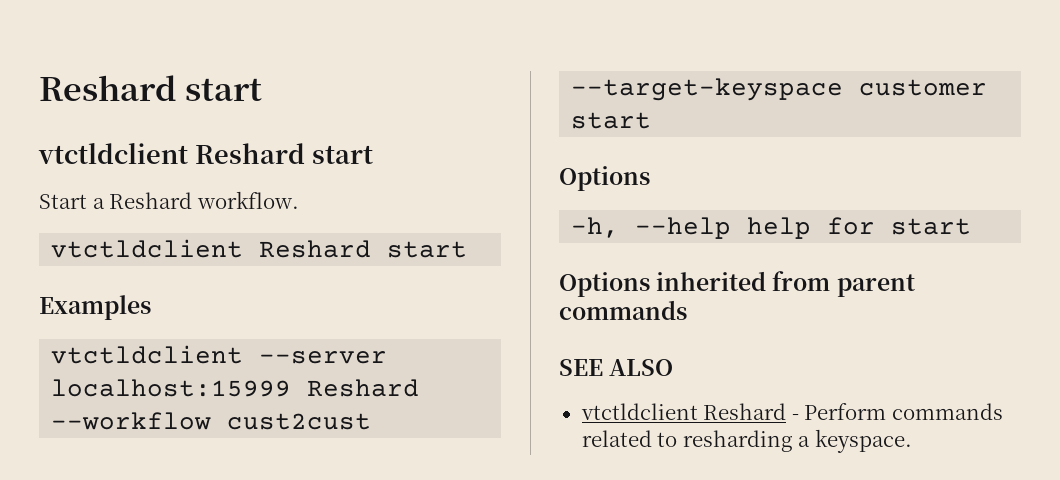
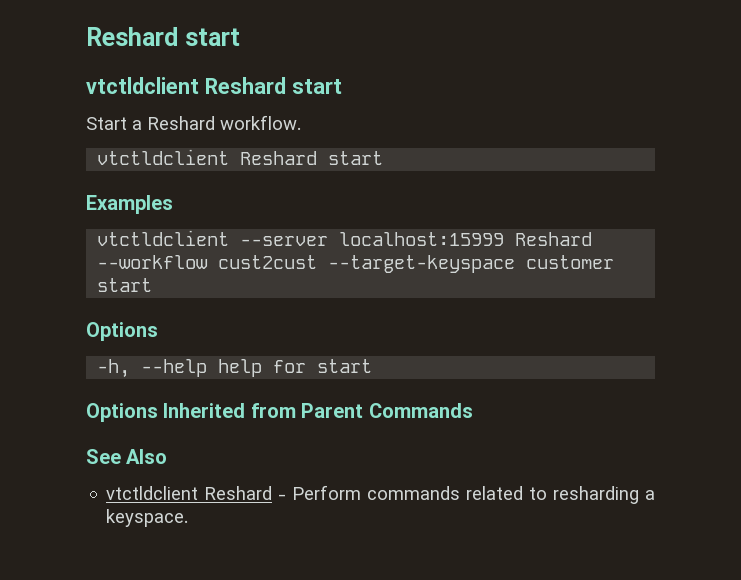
- Options inherited from parent commands
- SEE ALSO
+ Options Inherited from Parent Commands
+ See Also

